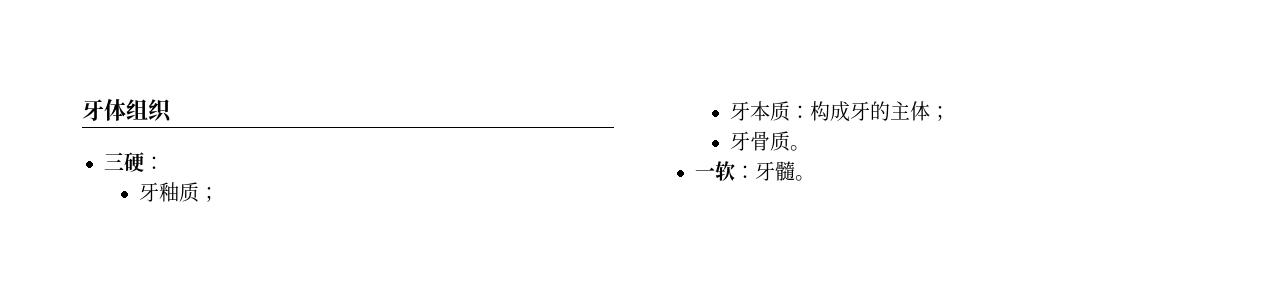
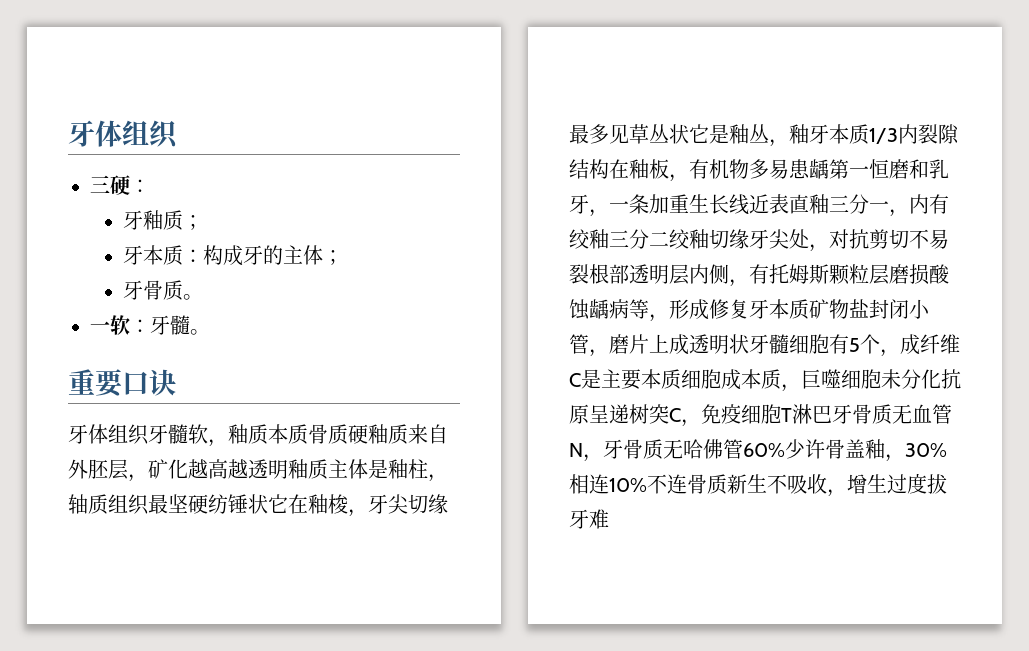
+ 重要口诀
+ 牙体组织牙髓软，釉质本质骨质硬釉质来自外胚层，矿化越高越透明釉质主体是釉柱，轴质组织最坚硬纺锤状它在釉梭，牙尖切缘最多见草丛状它是釉丛，釉牙本质1/3内裂隙结构在釉板，有机物多易患龋第一恒磨和乳牙，一条加重生长线近表直釉三分一，内有绞釉三分二绞釉切缘牙尖处，对抗剪切不易裂根部透明层内侧，有托姆斯颗粒层磨损酸蚀龋病等，形成修复牙本质矿物盐封闭小管，磨片上成透明状牙髓细胞有5个，成纤维C是主要本质细胞成本质，巨噬细胞未分化抗原呈递树突C，免疫细胞T淋巴牙骨质无血管N，牙骨质无哈佛管60%少许骨盖釉，30%相连10%不连骨质新生不吸收，增生过度拔牙难

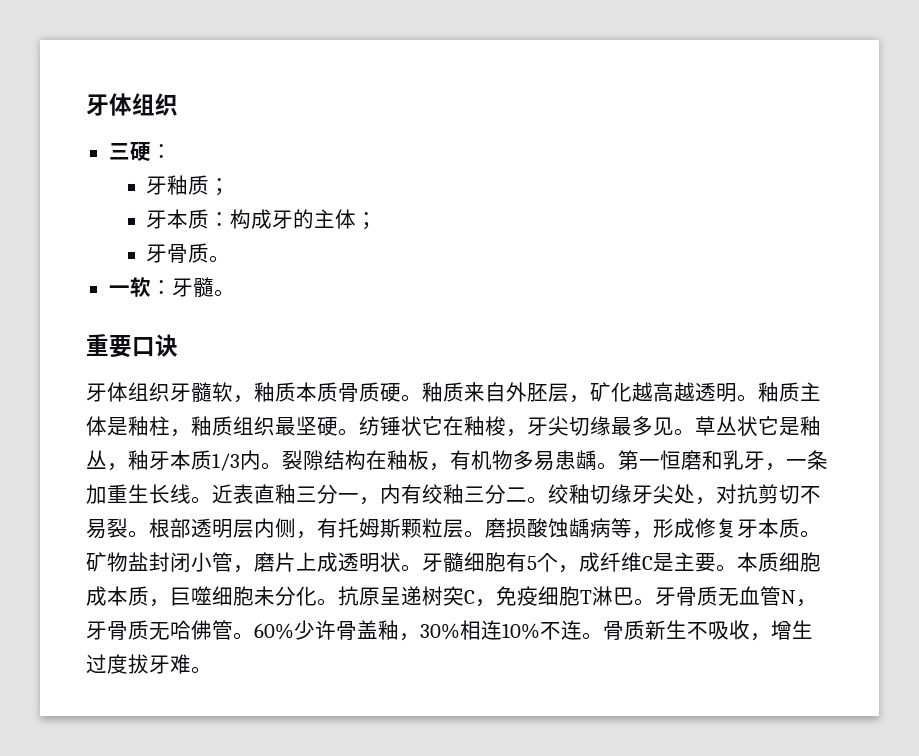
- 牙体组织牙髓软，釉质本质骨质硬釉质来自外胚层，矿化越高越透明釉质主体是釉柱，轴质组织最坚硬纺锤状它在釉梭，牙尖切缘最多见草丛状它是釉丛，釉牙本质1/3内裂隙结构在釉板，有机物多易患龋第一恒磨和乳牙，一条加重生长线近表直釉三分一，内有绞釉三分二绞釉切缘牙尖处，对抗剪切不易裂根部透明层内侧，有托姆斯颗粒层磨损酸蚀龋病等，形成修复牙本质矿物盐封闭小管，磨片上成透明状牙髓细胞有5个，成纤维C是主要本质细胞成本质，巨噬细胞未分化抗原呈递树突C，免疫细胞T淋巴牙骨质无血管N，牙骨质无哈佛管60%少许骨盖釉，30%相连10%不连骨质新生不吸收，增生过度拔牙难
+ 牙体组织牙髓软，釉质本质骨质硬。釉质来自外胚层，矿化越高越透明。釉质主体是釉柱，釉质组织最坚硬。纺锤状它在釉梭，牙尖切缘最多见。草丛状它是釉丛，釉牙本质1/3内。裂隙结构在釉板，有机物多易患龋。第一恒磨和乳牙，一条加重生长线。近表直釉三分一，内有绞釉三分二。绞釉切缘牙尖处，对抗剪切不易裂。根部透明层内侧，有托姆斯颗粒层。磨损酸蚀龋病等，形成修复牙本质。矿物盐封闭小管，磨片上成透明状。牙髓细胞有5个，成纤维C是主要。本质细胞成本质，巨噬细胞未分化。抗原呈递树突C，免疫细胞T淋巴。牙骨质无血管N，牙骨质无哈佛管。60%少许骨盖釉，30%相连10%不连。骨质新生不吸收，增生过度拔牙难。

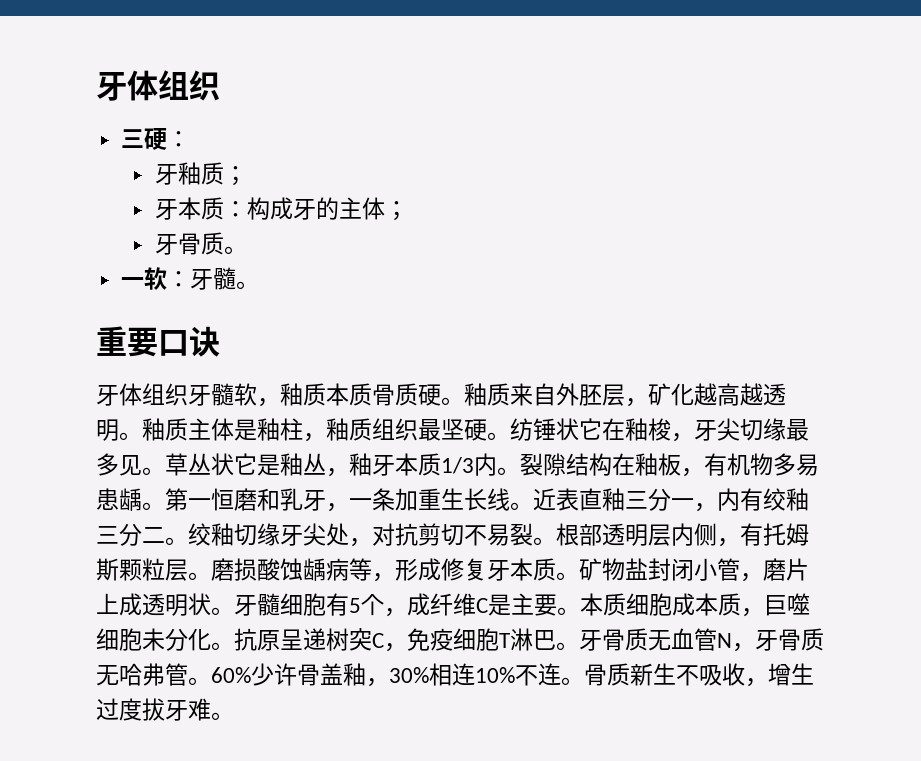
- 牙骨质无血管N，牙骨质无哈佛管。
+ 牙骨质无血管N，牙骨质无哈弗管。

